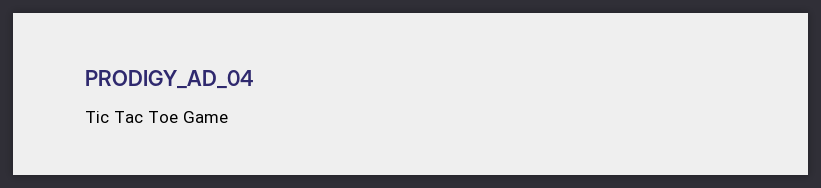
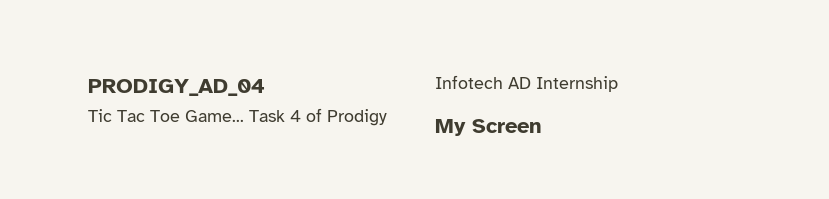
- Tic Tac Toe Game
+ Tic Tac Toe Game... Task 4 of Prodigy Infotech AD Internship
+ My Screen

